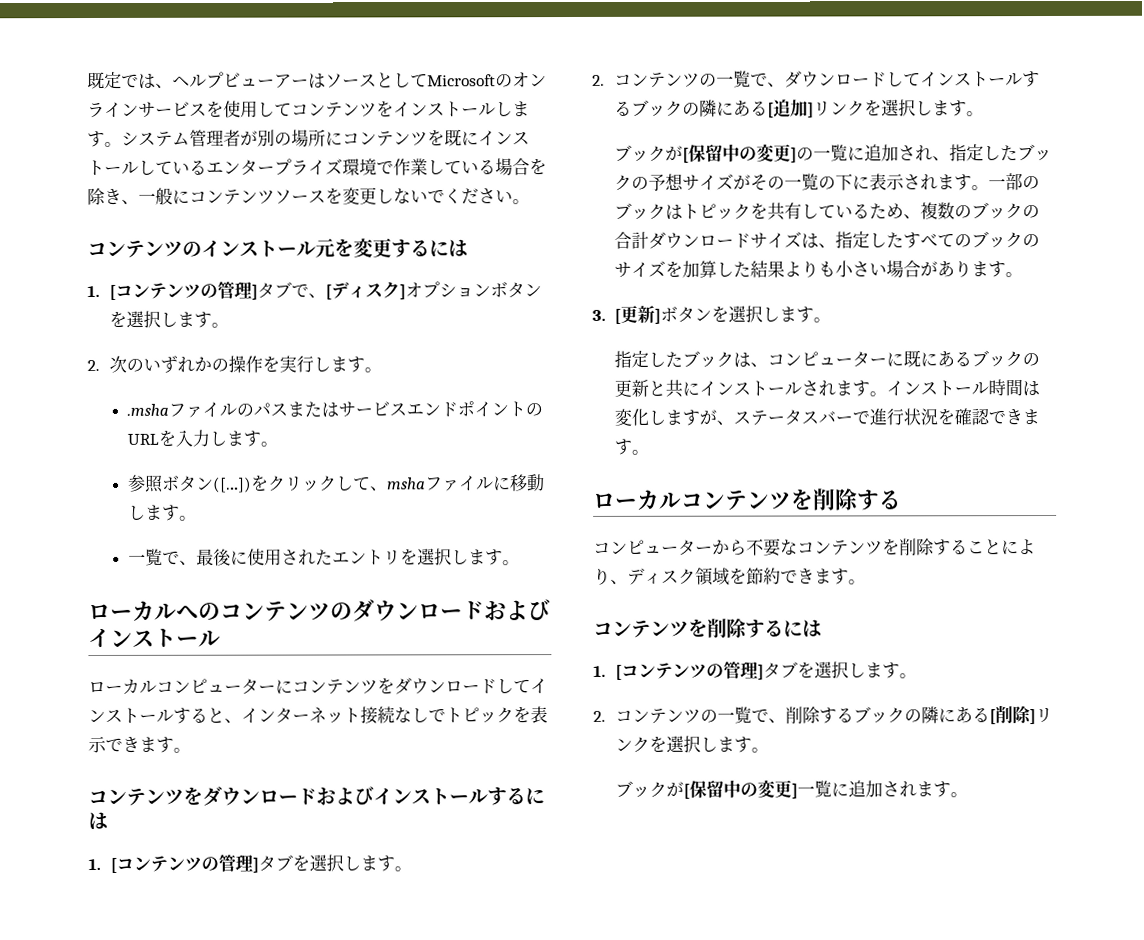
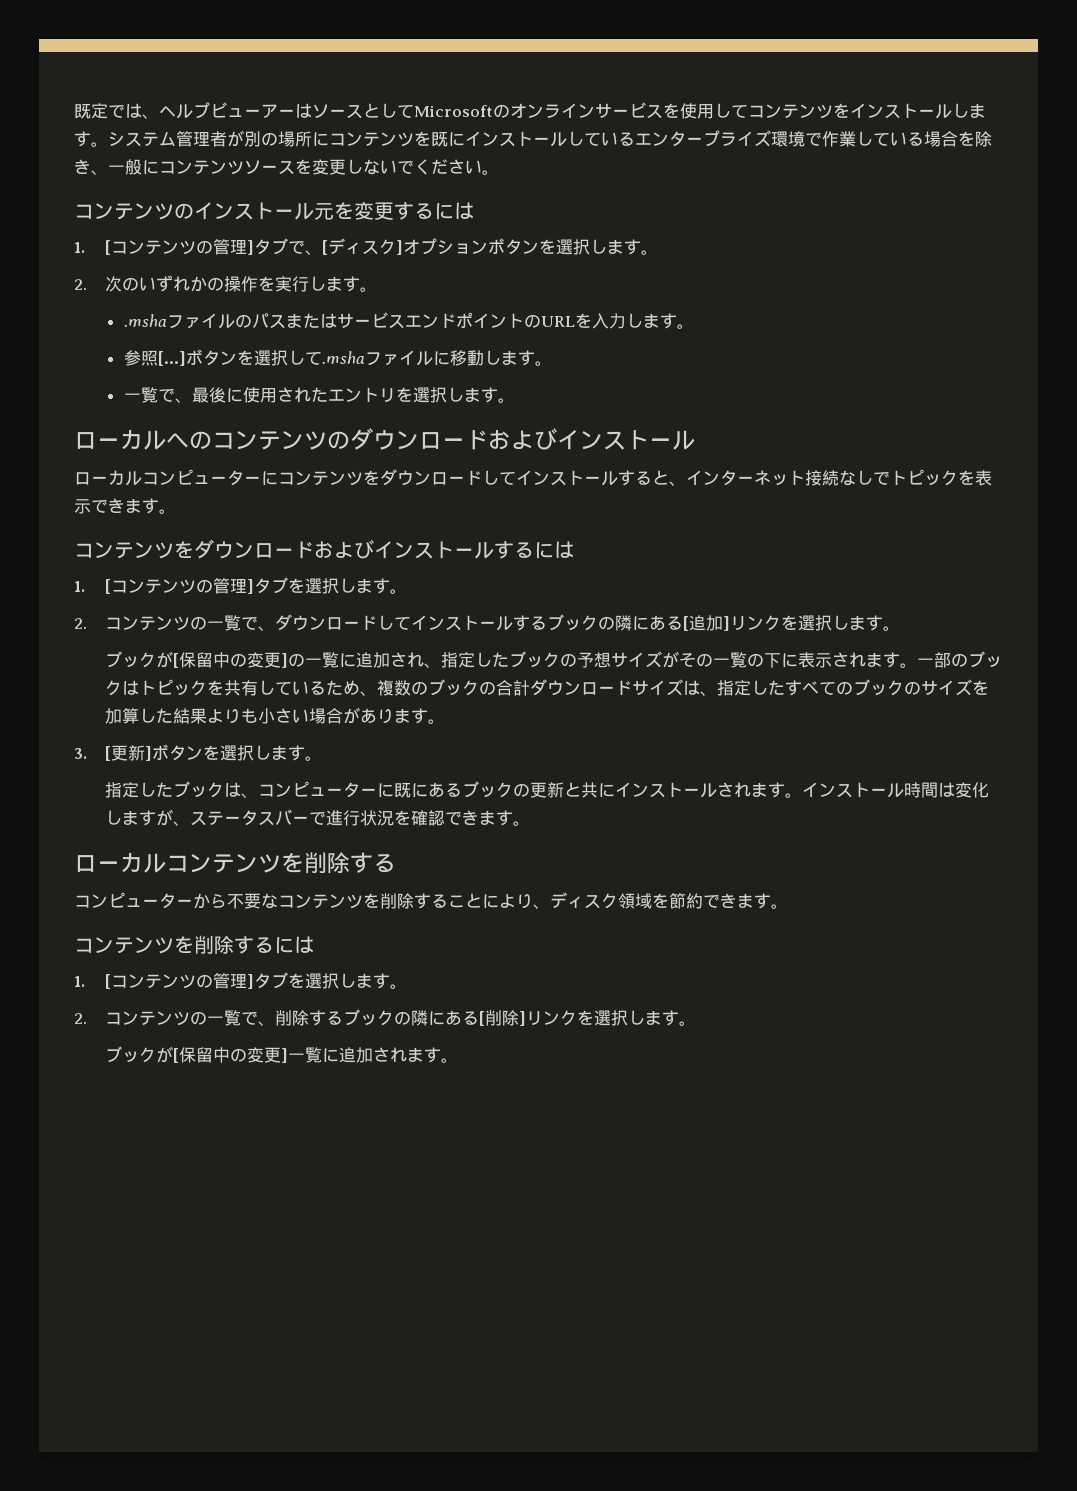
- 参照ボタン([...])をクリックして、mshaファイルに移動します。
+ 参照[…]ボタンを選択して.mshaファイルに移動します。

